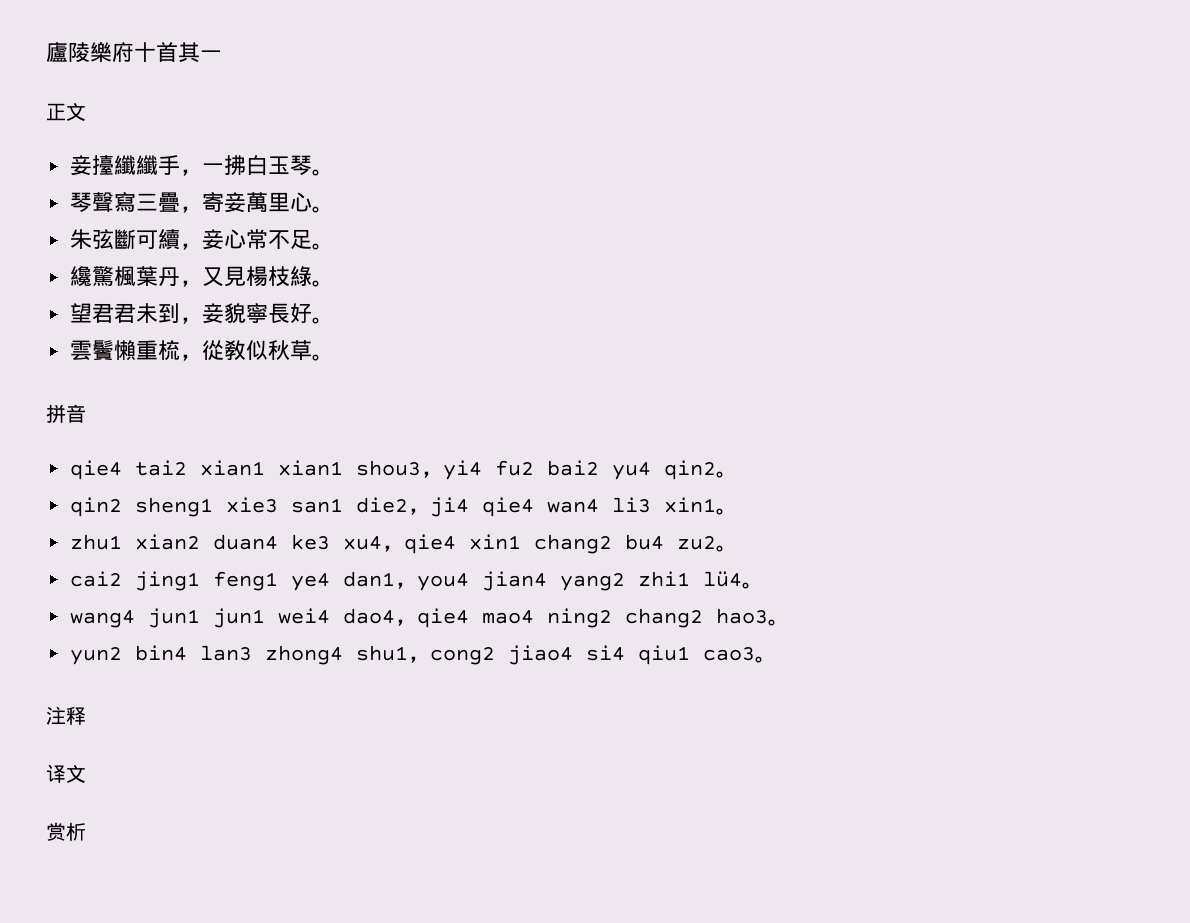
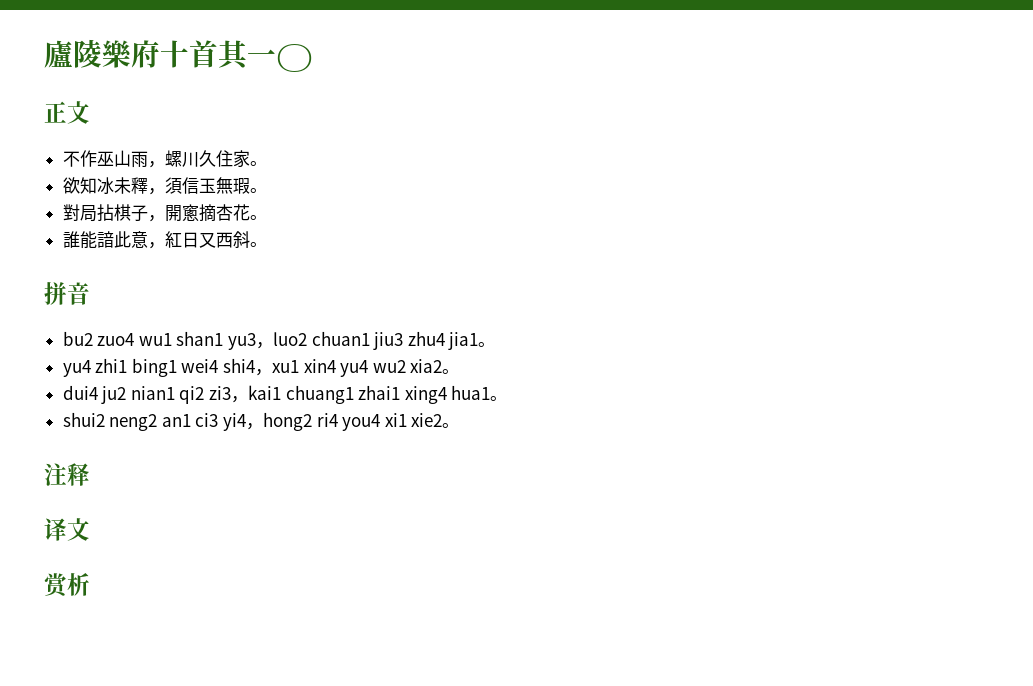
- 廬陵樂府十首其一
+ 廬陵樂府十首其一○
- 妾擡纖纖手，一拂白玉琴。
- 琴聲寫三疊，寄妾萬里心。
- 朱弦斷可續，妾心常不足。
- 纔驚楓葉丹，又見楊枝綠。
- 望君君未到，妾貌寧長好。
- 雲鬢懶重梳，從敎似秋草。
+ 不作巫山雨，螺川久住家。
+ 欲知冰未釋，須信玉無瑕。
+ 對局拈棋子，開窻摘杏花。
+ 誰能諳此意，紅日又西斜。
  拼音
- qie4 tai2 xian1 xian1 shou3，yi4 fu2 bai2 yu4 qin2。
- qin2 sheng1 xie3 san1 die2，ji4 qie4 wan4 li3 xin1。
- zhu1 xian2 duan4 ke3 xu4，qie4 xin1 chang2 bu4 zu2。
- cai2 jing1 feng1 ye4 dan1，you4 jian4 yang2 zhi1 lü4。
- wang4 jun1 jun1 wei4 dao4，qie4 mao4 ning2 chang2 hao3。
- yun2 bin4 lan3 zhong4 shu1，cong2 jiao4 si4 qiu1 cao3。
+ bu2 zuo4 wu1 shan1 yu3，luo2 chuan1 jiu3 zhu4 jia1。
+ yu4 zhi1 bing1 wei4 shi4，xu1 xin4 yu4 wu2 xia2。
+ dui4 ju2 nian1 qi2 zi3，kai1 chuang1 zhai1 xing4 hua1。
+ shui2 neng2 an1 ci3 yi4，hong2 ri4 you4 xi1 xie2。

